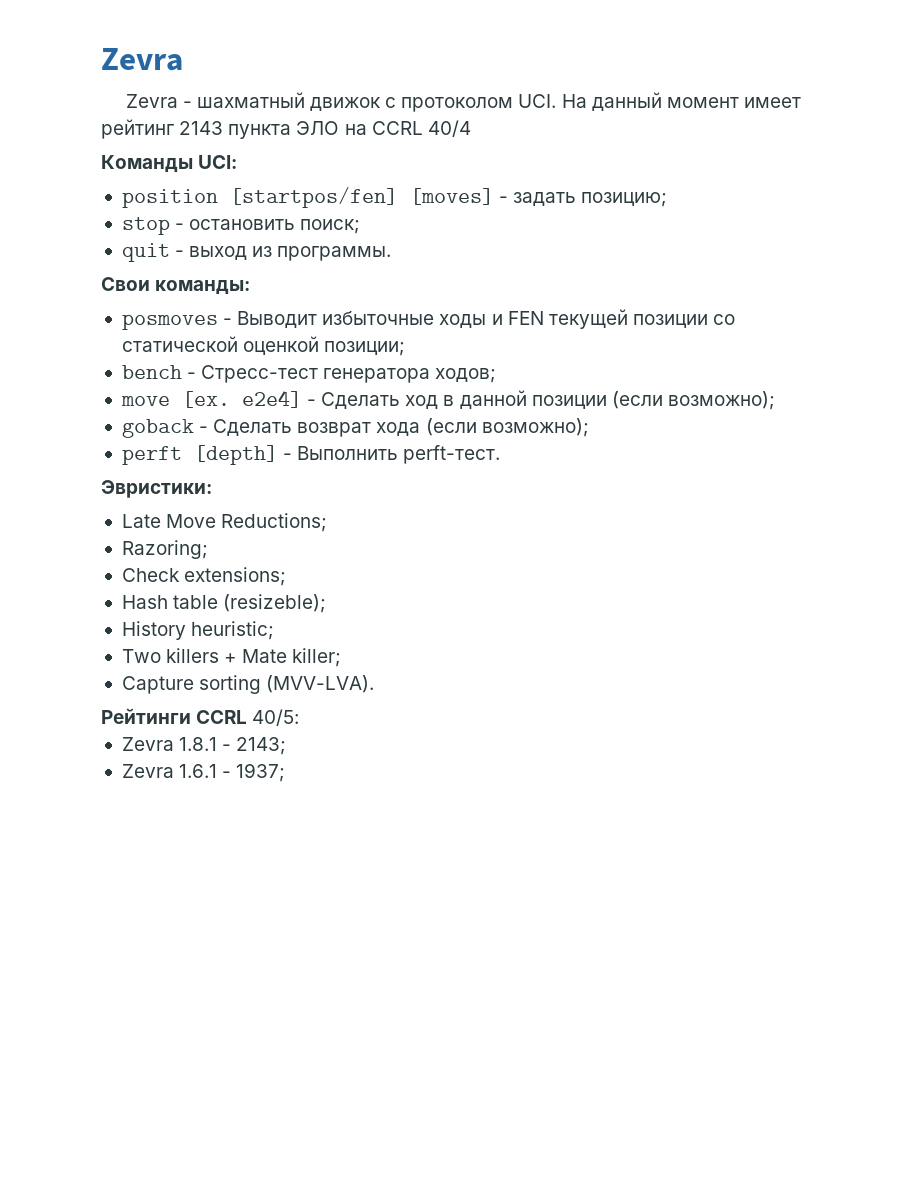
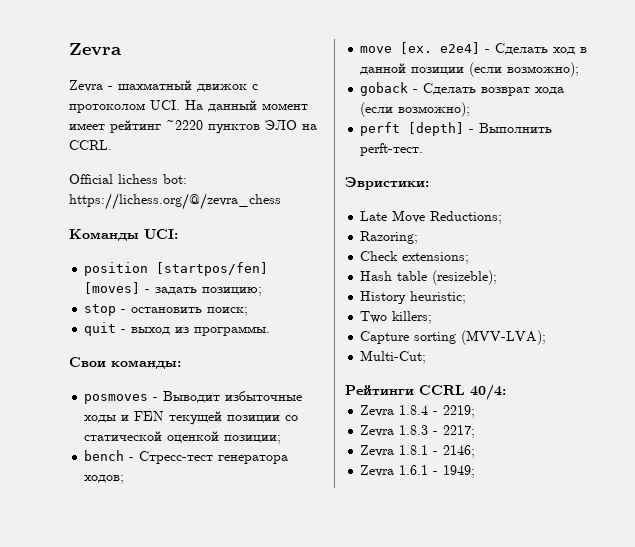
- Zevra - шахматный движок с протоколом UCI. На данный момент имеет рейтинг 2143 пункта ЭЛО на CCRL 40/4
+ Zevra - шахматный движок с протоколом UCI. На данный момент имеет рейтинг ~2220 пунктов ЭЛО на CCRL.
+ Official lichess bot: https://lichess.org/@/zevra_chess
- Two killers + Mate killer;
+ Two killers;
- Capture sorting (MVV-LVA).
+ Capture sorting (MVV-LVA);
+ Multi-Cut;
- Рейтинги CCRL 40/5:
+ Рейтинги CCRL 40/4:
+ Zevra 1.8.4 - 2219;
+ Zevra 1.8.3 - 2217;
- Zevra 1.8.1 - 2143;
+ Zevra 1.8.1 - 2146;
- Zevra 1.6.1 - 1937;
+ Zevra 1.6.1 - 1949;

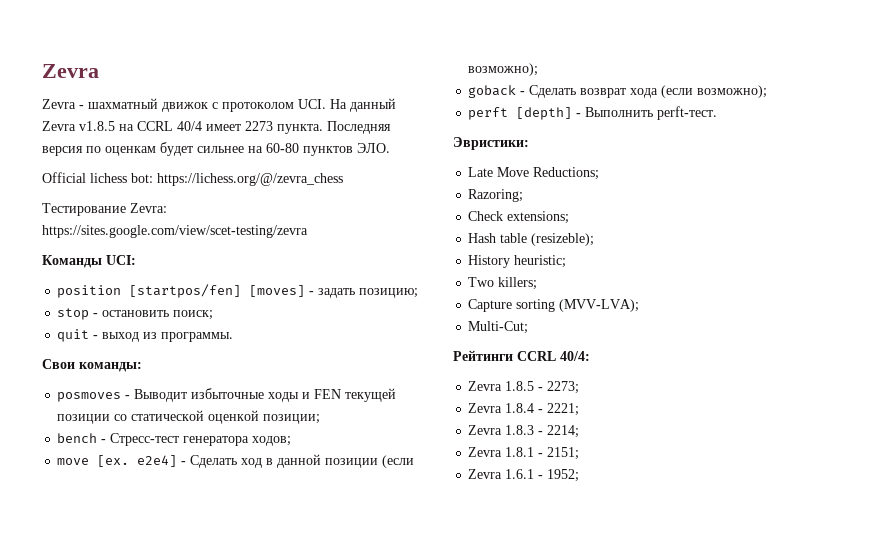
- Zevra - шахматный движок с протоколом UCI. На данный момент имеет рейтинг ~2220 пунктов ЭЛО на CCRL.
+ Zevra - шахматный движок с протоколом UCI. На данный Zevra v1.8.5 на CCRL 40/4 имеет 2273 пункта. Последняя версия по оценкам будет сильнее на 60-80 пунктов ЭЛО.
+ Тестирование Zevra: https://sites.google.com/view/scet-testing/zevra
+ Zevra 1.8.5 - 2273;
- Zevra 1.8.4 - 2219;
+ Zevra 1.8.4 - 2221;
- Zevra 1.8.3 - 2217;
+ Zevra 1.8.3 - 2214;
- Zevra 1.8.1 - 2146;
+ Zevra 1.8.1 - 2151;
- Zevra 1.6.1 - 1949;
+ Zevra 1.6.1 - 1952;

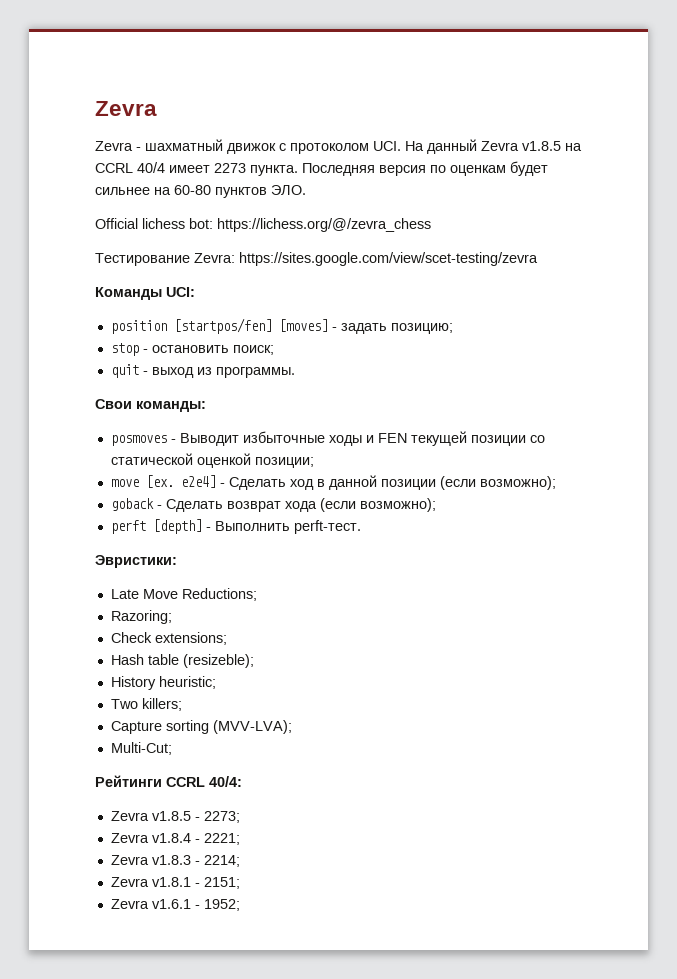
- bench - Стресс-тест генератора ходов;
- Zevra 1.8.5 - 2273;
+ Zevra v1.8.5 - 2273;
- Zevra 1.8.4 - 2221;
+ Zevra v1.8.4 - 2221;
- Zevra 1.8.3 - 2214;
+ Zevra v1.8.3 - 2214;
- Zevra 1.8.1 - 2151;
+ Zevra v1.8.1 - 2151;
- Zevra 1.6.1 - 1952;
+ Zevra v1.6.1 - 1952;

